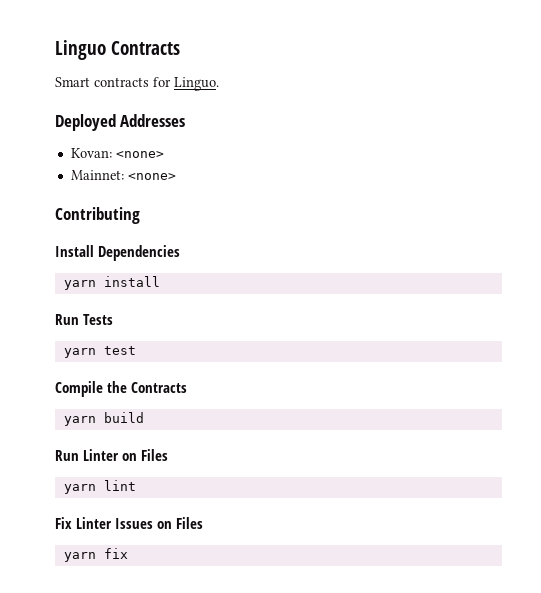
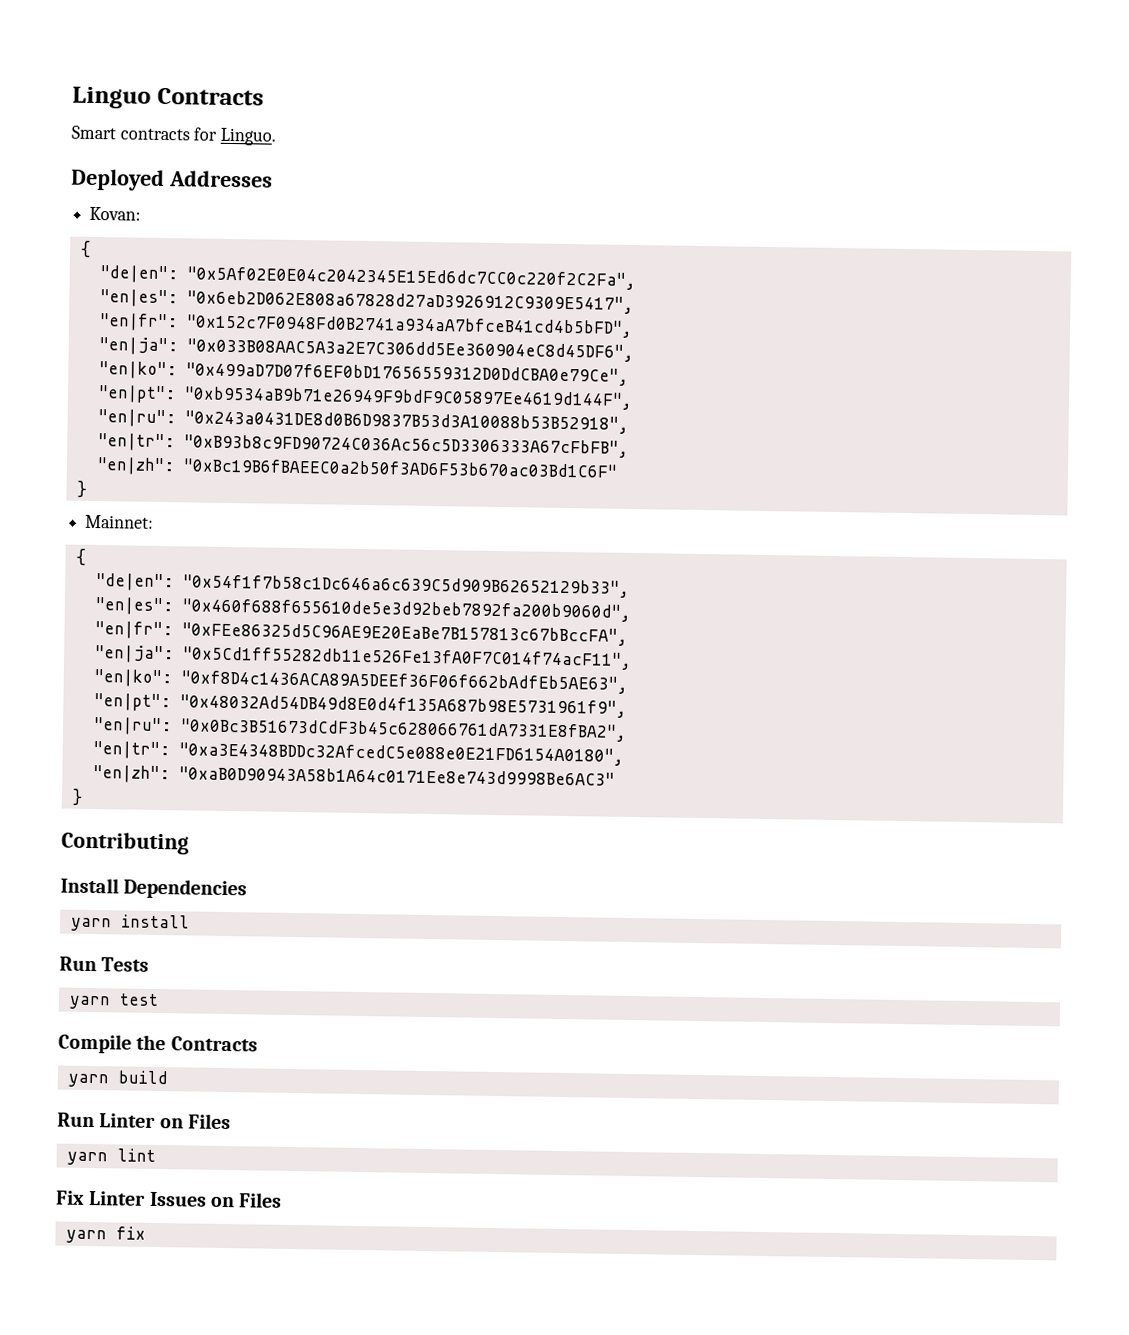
- Kovan: <none>
- Mainnet: <none>
+ Kovan:
+ {
+ "de|en": "0x5Af02E0E04c2042345E15Ed6dc7CC0c220f2C2Fa",
+ "en|es": "0x6eb2D062E808a67828d27aD3926912C9309E5417",
+ "en|fr": "0x152c7F0948Fd0B2741a934aA7bfceB41cd4b5bFD",
+ "en|ja": "0x033B08AAC5A3a2E7C306dd5Ee360904eC8d45DF6",
+ "en|ko": "0x499aD7D07f6EF0bD17656559312D0DdCBA0e79Ce",
+ "en|pt": "0xb9534aB9b71e26949F9bdF9C05897Ee4619d144F",
+ "en|ru": "0x243a0431DE8d0B6D9837B53d3A10088b53B52918",
+ "en|tr": "0xB93b8c9FD90724C036Ac56c5D3306333A67cFbFB",
+ "en|zh": "0xBc19B6fBAEEC0a2b50f3AD6F53b670ac03Bd1C6F"
+ }
+ Mainnet:
+ {
+ "de|en": "0x54f1f7b58c1Dc646a6c639C5d909B62652129b33",
+ "en|es": "0x460f688f655610de5e3d92beb7892fa200b9060d",
+ "en|fr": "0xFEe86325d5C96AE9E20EaBe7B157813c67bBccFA",
+ "en|ja": "0x5Cd1ff55282db11e526Fe13fA0F7C014f74acF11",
+ "en|ko": "0xf8D4c1436ACA89A5DEEf36F06f662bAdfEb5AE63",
+ "en|pt": "0x48032Ad54DB49d8E0d4f135A687b98E5731961f9",
+ "en|ru": "0x0Bc3B51673dCdF3b45c628066761dA7331E8fBA2",
+ "en|tr": "0xa3E4348BDDc32AfcedC5e088e0E21FD6154A0180",
+ "en|zh": "0xaB0D90943A58b1A64c0171Ee8e743d9998Be6AC3"
+ }

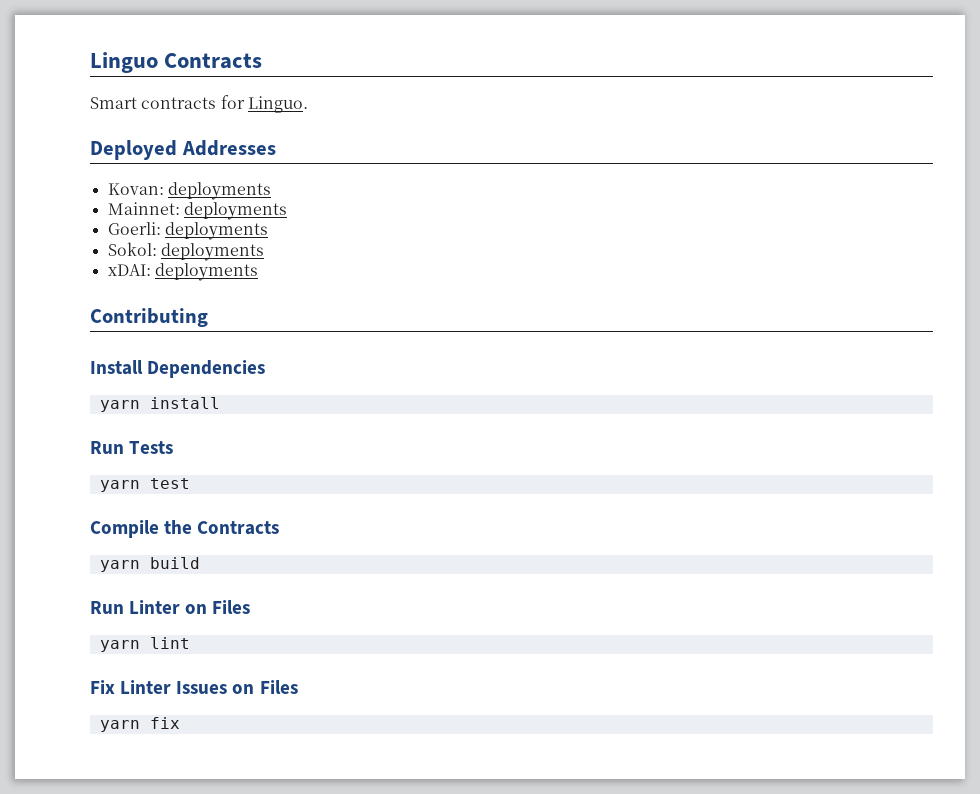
- Kovan:
- {
- "de|en": "0x5Af02E0E04c2042345E15Ed6dc7CC0c220f2C2Fa",
- "en|es": "0x6eb2D062E808a67828d27aD3926912C9309E5417",
- "en|fr": "0x152c7F0948Fd0B2741a934aA7bfceB41cd4b5bFD",
- "en|ja": "0x033B08AAC5A3a2E7C306dd5Ee360904eC8d45DF6",
- "en|ko": "0x499aD7D07f6EF0bD17656559312D0DdCBA0e79Ce",
- "en|pt": "0xb9534aB9b71e26949F9bdF9C05897Ee4619d144F",
- "en|ru": "0x243a0431DE8d0B6D9837B53d3A10088b53B52918",
- "en|tr": "0xB93b8c9FD90724C036Ac56c5D3306333A67cFbFB",
- "en|zh": "0xBc19B6fBAEEC0a2b50f3AD6F53b670ac03Bd1C6F"
- }
- Mainnet:
- {
- "de|en": "0x54f1f7b58c1Dc646a6c639C5d909B62652129b33",
- "en|es": "0x460f688f655610de5e3d92beb7892fa200b9060d",
- "en|fr": "0xFEe86325d5C96AE9E20EaBe7B157813c67bBccFA",
- "en|ja": "0x5Cd1ff55282db11e526Fe13fA0F7C014f74acF11",
- "en|ko": "0xf8D4c1436ACA89A5DEEf36F06f662bAdfEb5AE63",
- "en|pt": "0x48032Ad54DB49d8E0d4f135A687b98E5731961f9",
- "en|ru": "0x0Bc3B51673dCdF3b45c628066761dA7331E8fBA2",
- "en|tr": "0xa3E4348BDDc32AfcedC5e088e0E21FD6154A0180",
- "en|zh": "0xaB0D90943A58b1A64c0171Ee8e743d9998Be6AC3"
- }
+ Kovan: deployments
+ Mainnet: deployments
+ Goerli: deployments
+ Sokol: deployments
+ xDAI: deployments

